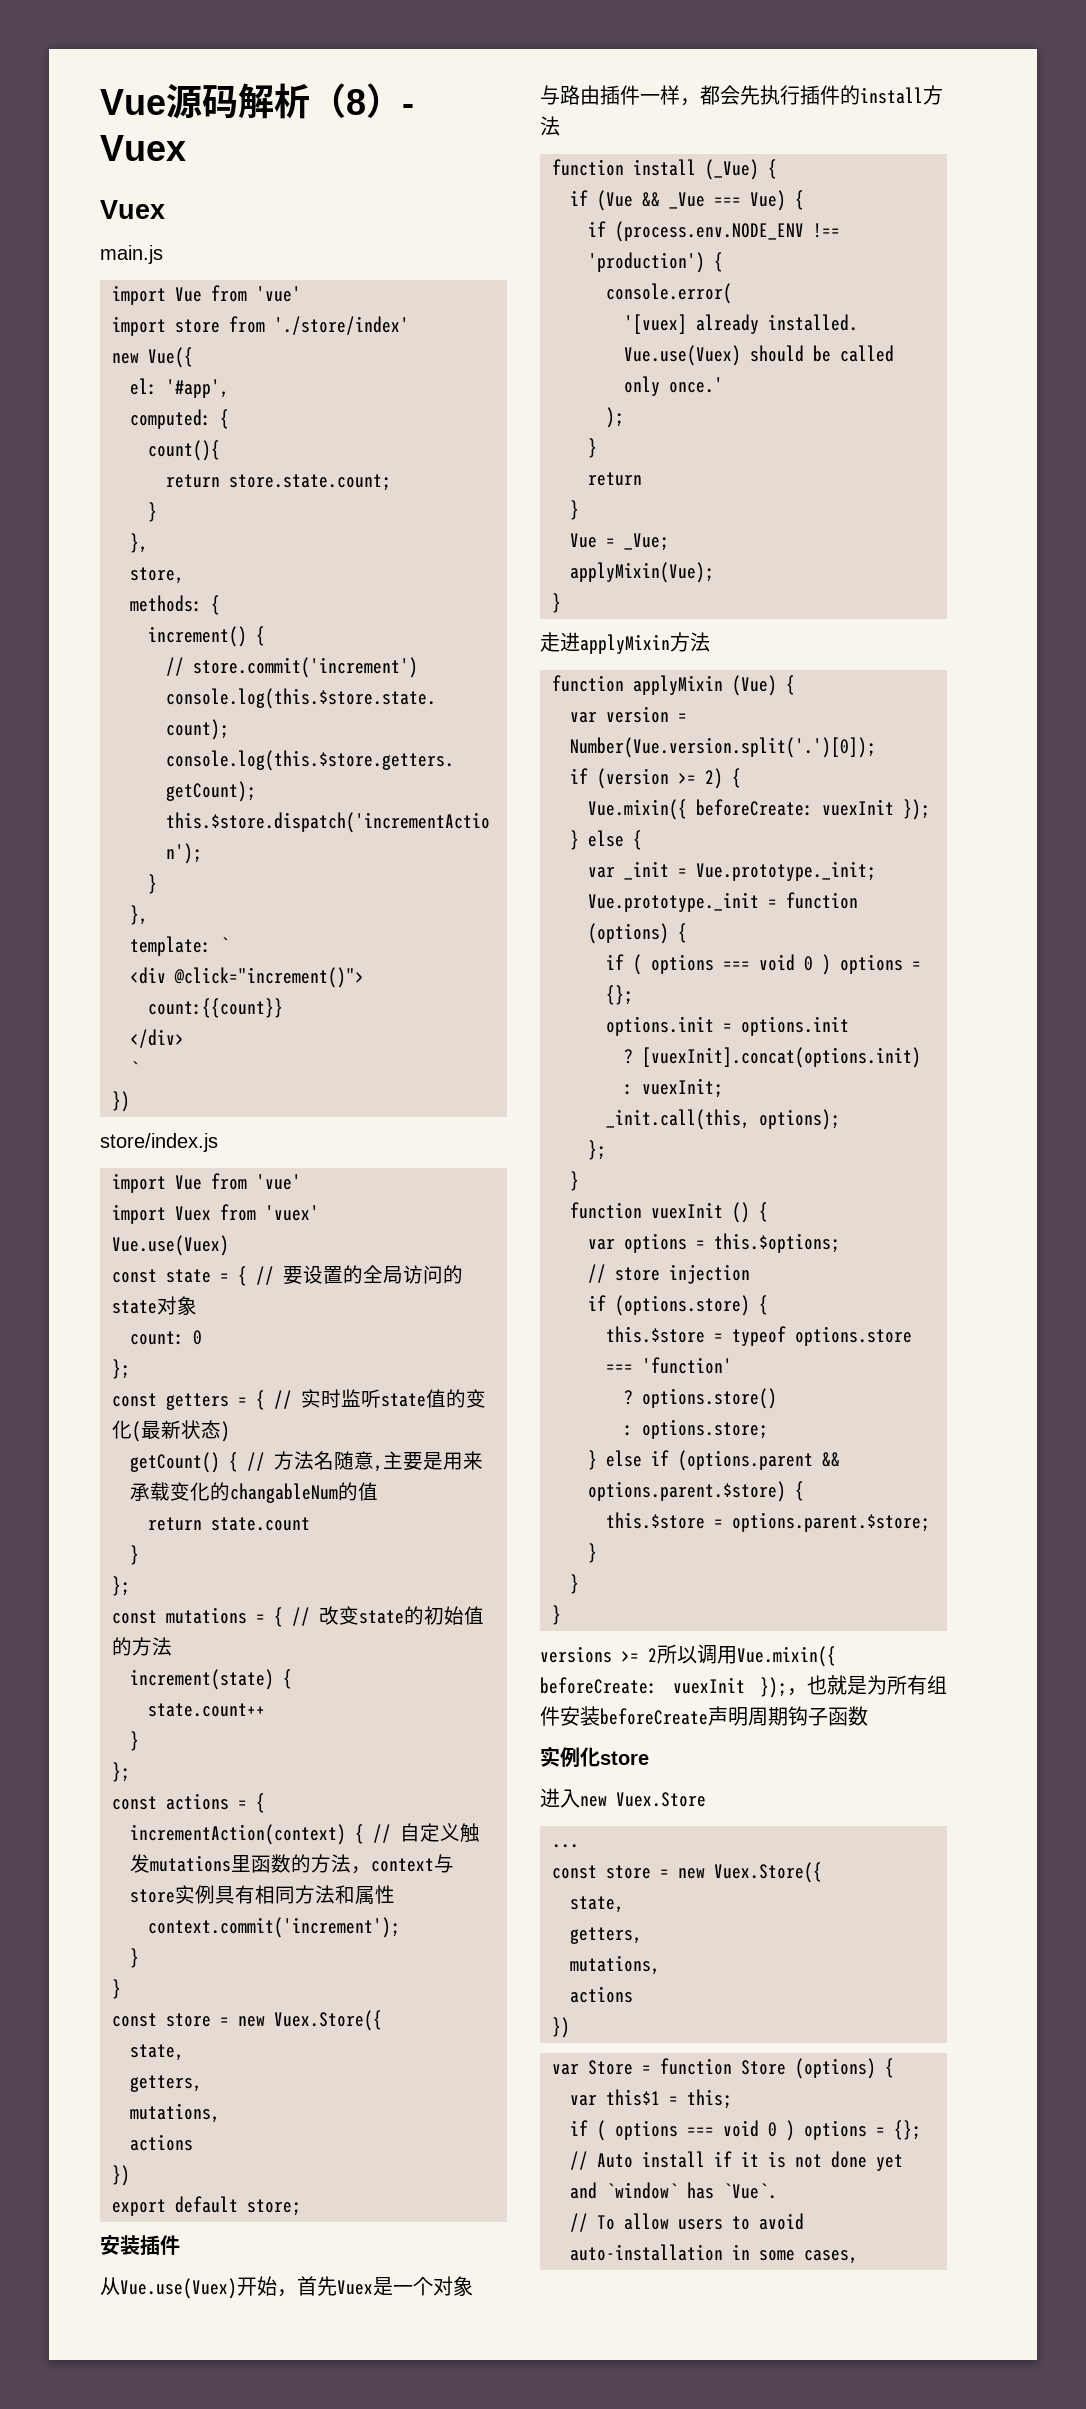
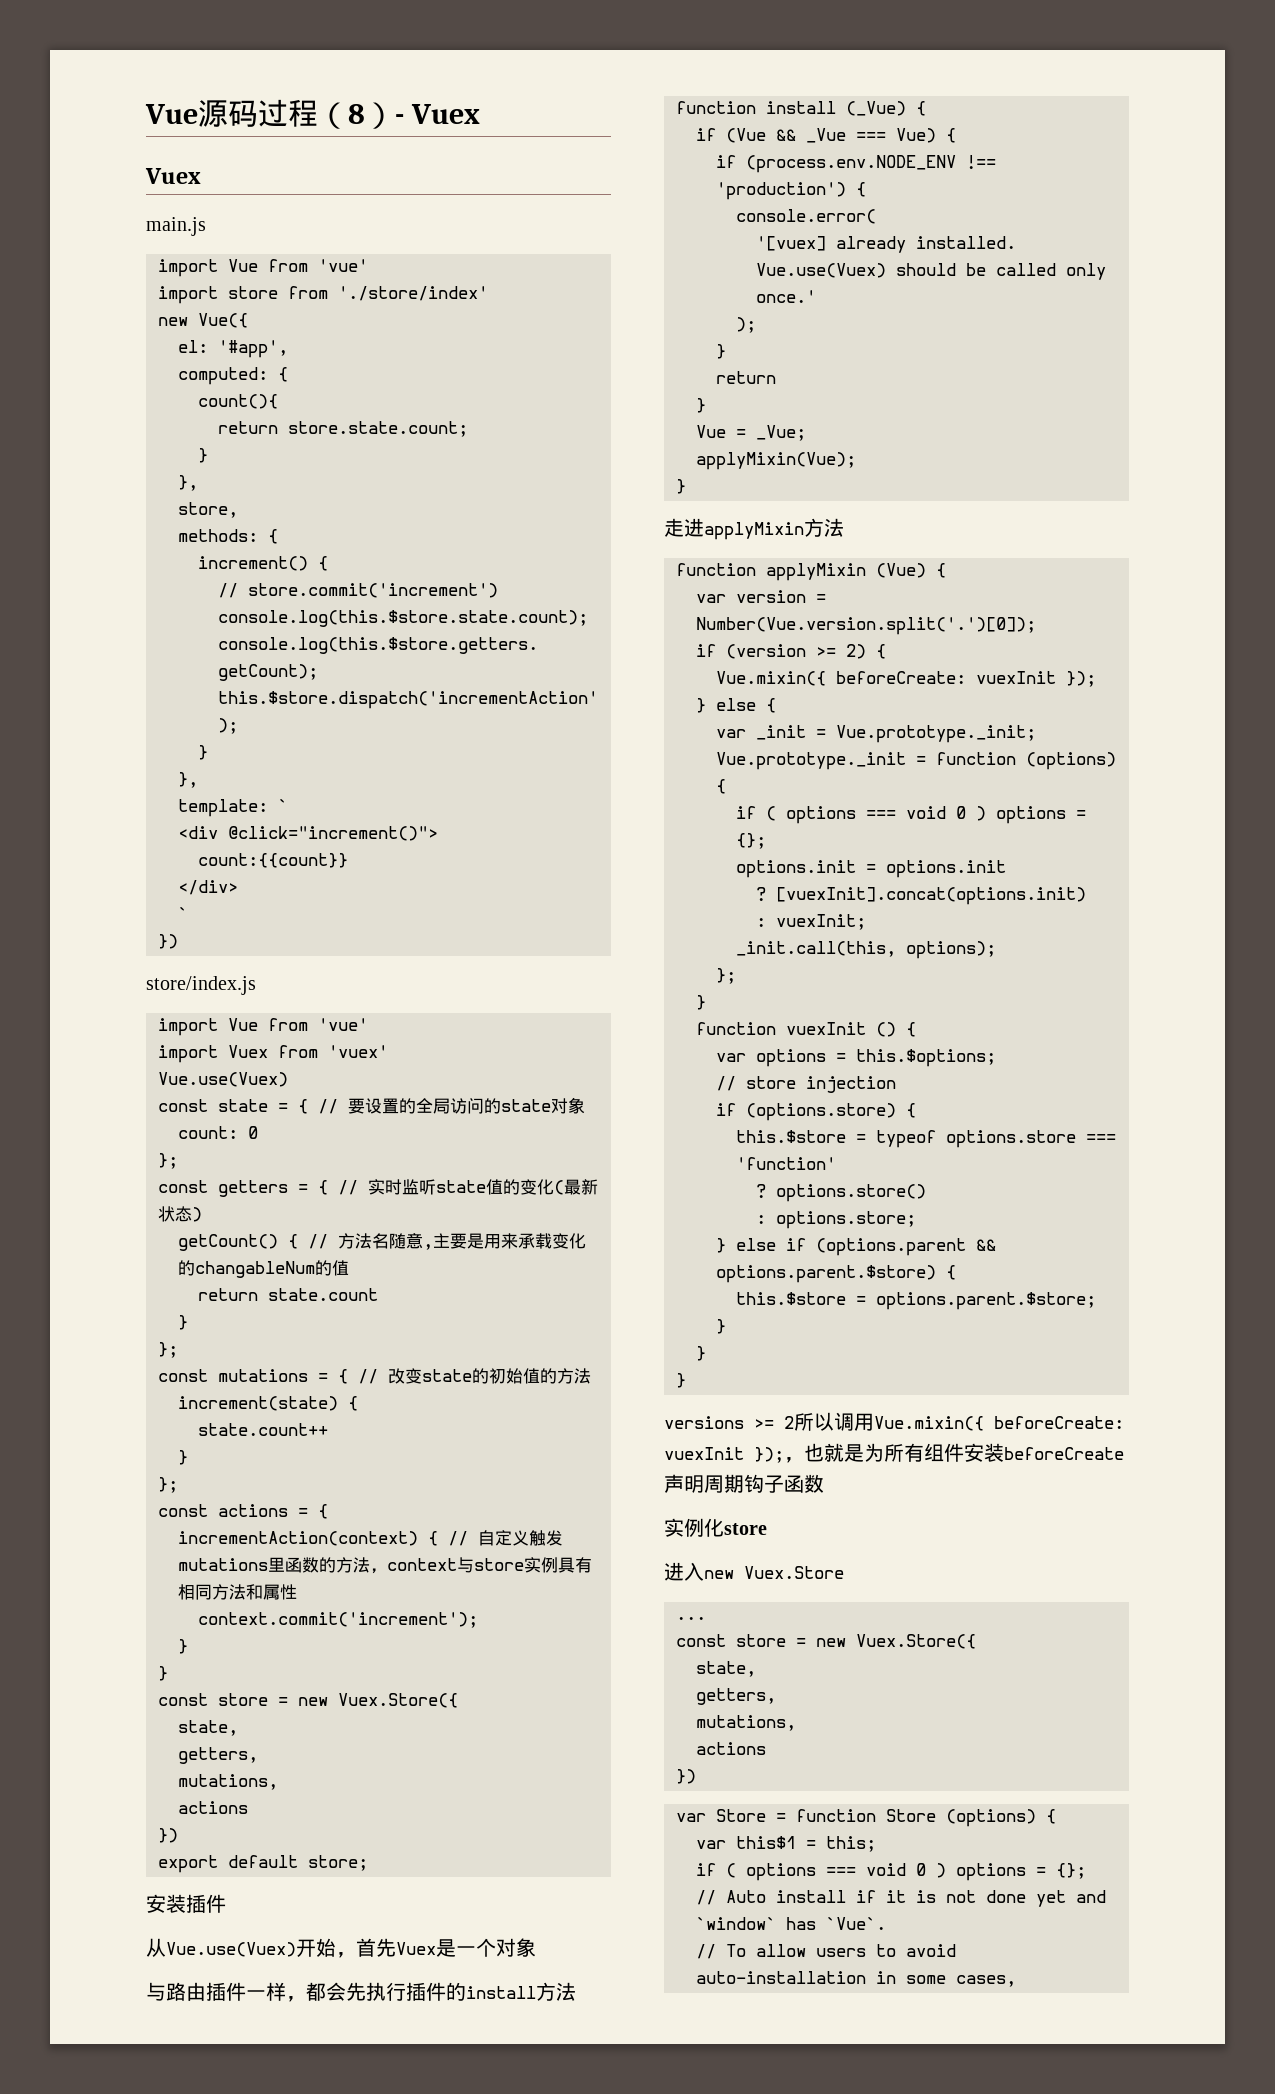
- Vue源码解析（8）- Vuex
+ Vue源码过程（8）- Vuex

